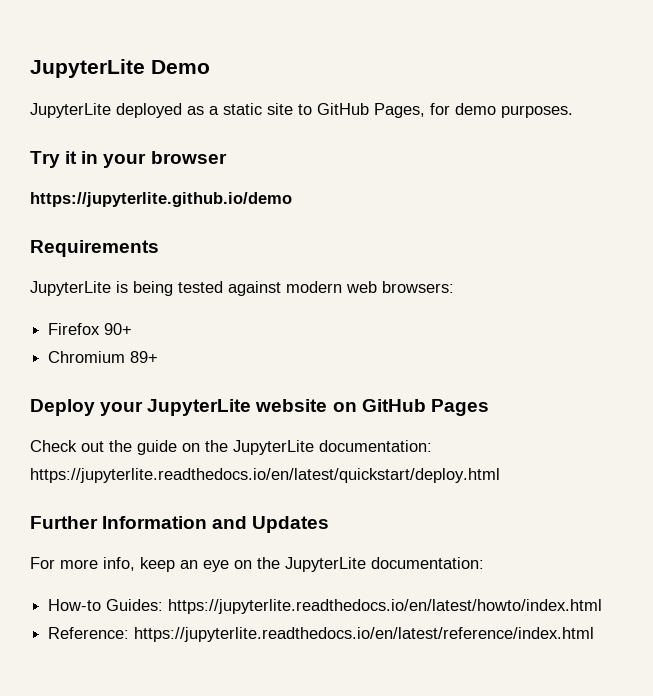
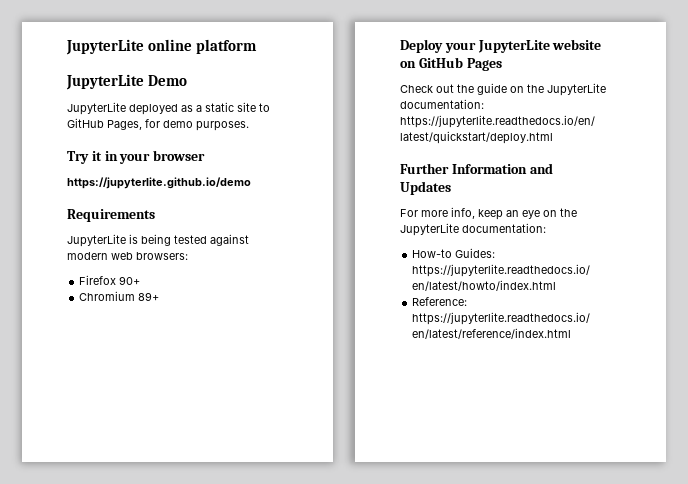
+ JupyterLite online platform

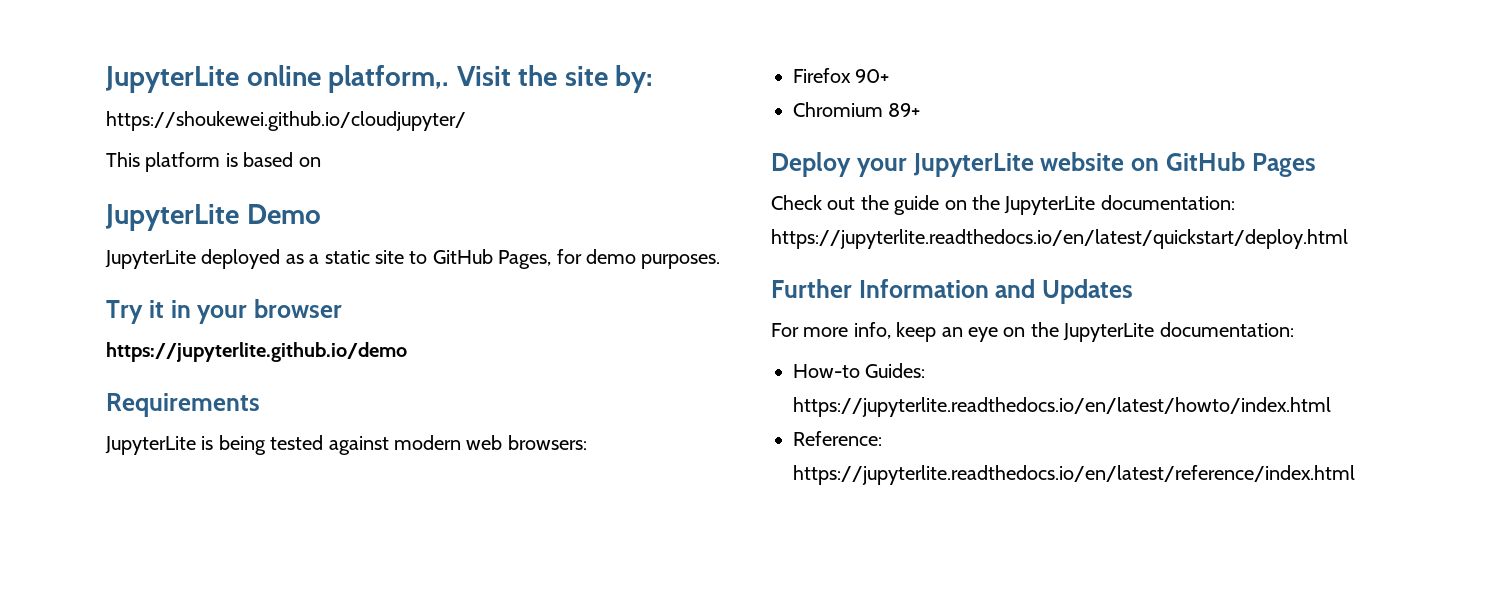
- JupyterLite online platform
+ JupyterLite online platform,. Visit the site by:
+ https://shoukewei.github.io/cloudjupyter/
+ This platform is based on

